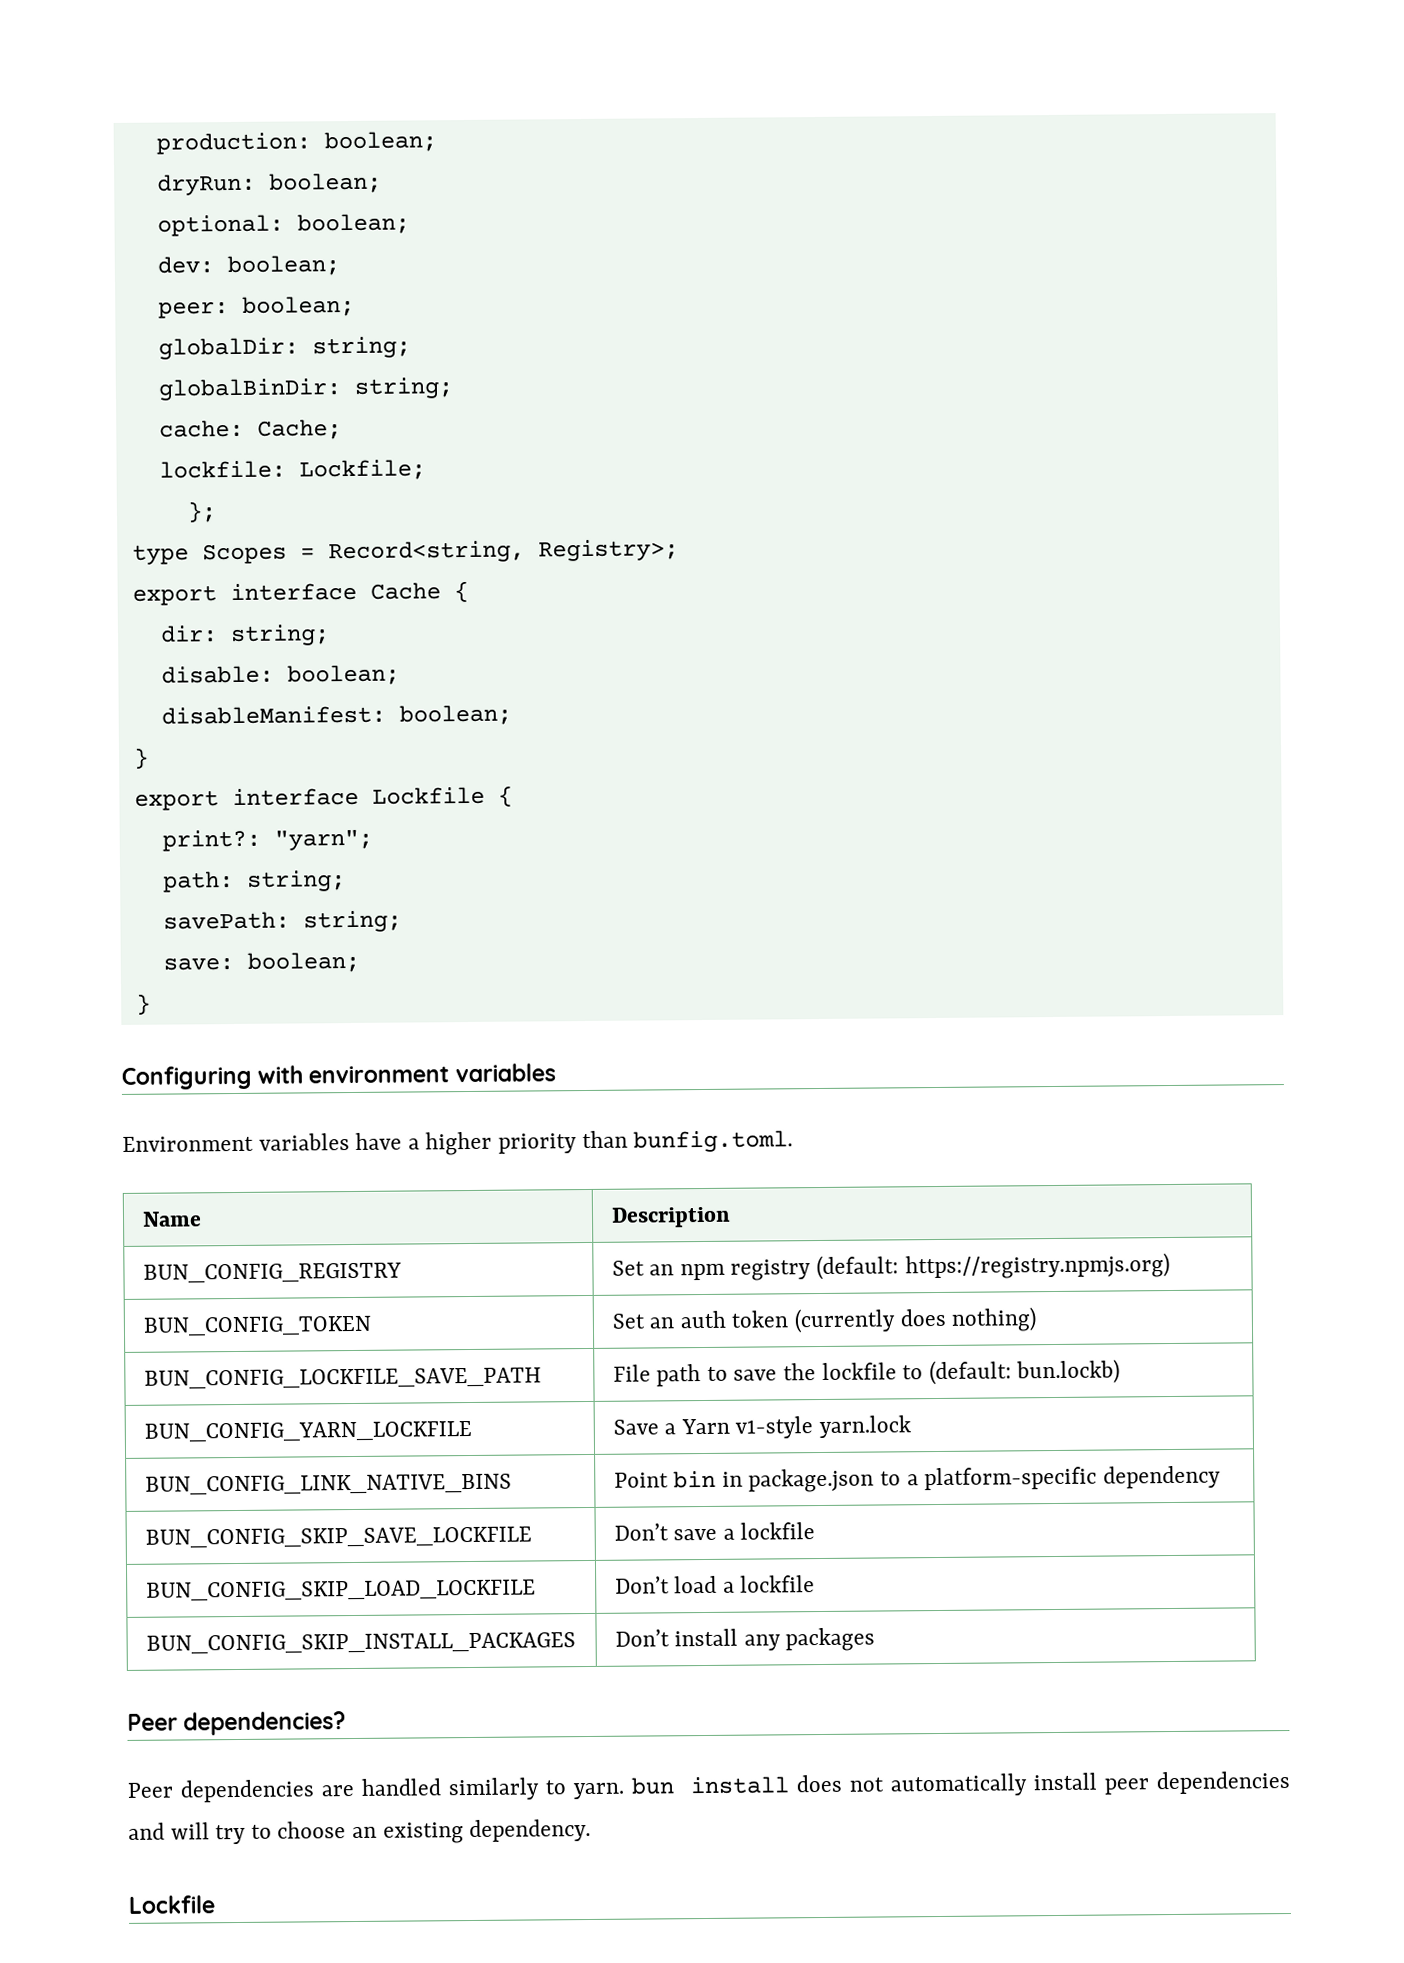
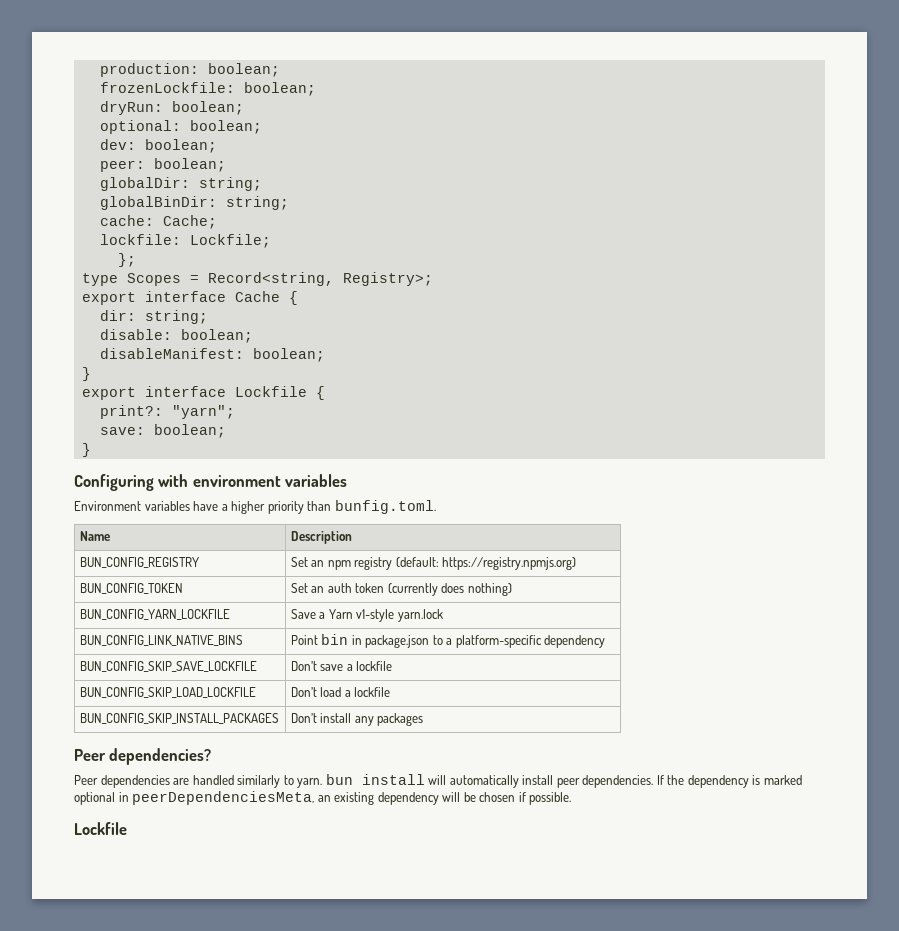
+ frozenLockfile: boolean;
- path: string;
- savePath: string;
- BUN_CONFIG_LOCKFILE_SAVE_PATH | File path to save the lockfile to (default: bun.lockb)
- Peer dependencies are handled similarly to yarn. bun install does not automatically install peer dependencies and will try to choose an existing dependency.
+ Peer dependencies are handled similarly to yarn. bun install will automatically install peer dependencies. If the dependency is marked optional in peerDependenciesMeta, an existing dependency will be chosen if possible.

